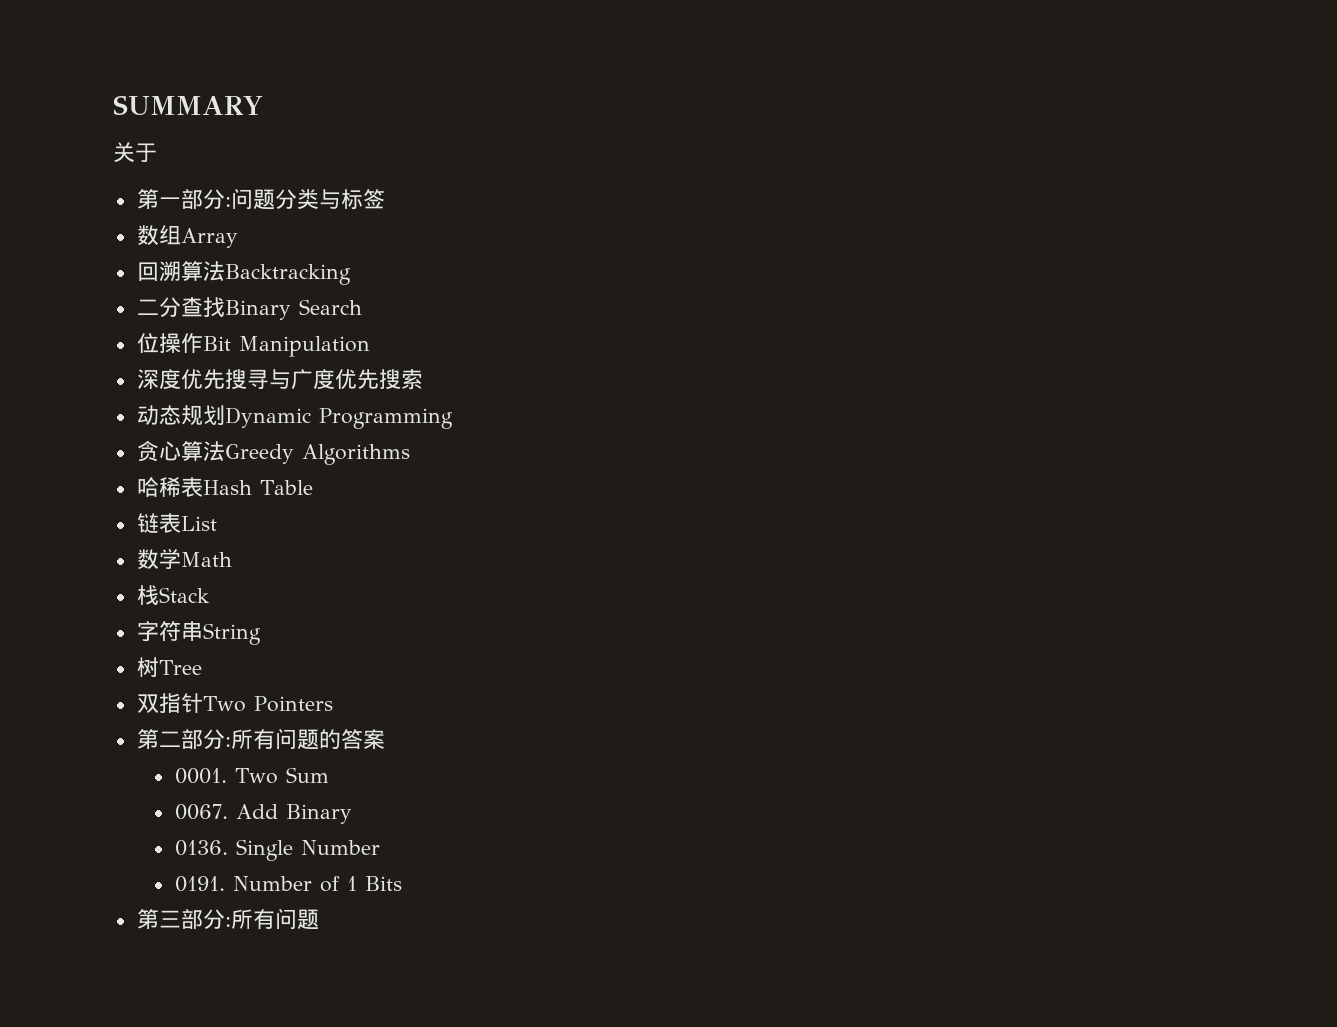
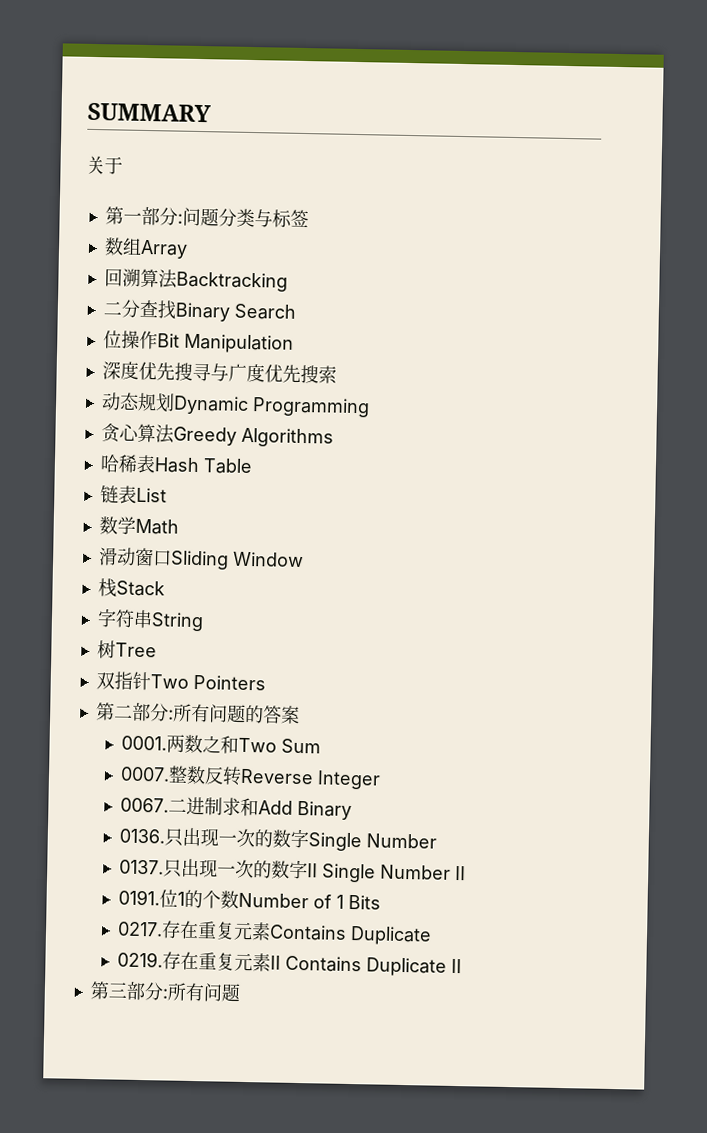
+ 滑动窗口Sliding Window
- Two Sum
+ 两数之和Two Sum
+ 0007.整数反转Reverse Integer
- Add Binary
+ 二进制求和Add Binary
- Single Number
- 0191. Number of 1 Bits
+ 只出现一次的数字Single Number
+ 0137.只出现一次的数字II Single Number II
+ 0191.位1的个数Number of 1 Bits
+ 0217.存在重复元素Contains Duplicate
+ 0219.存在重复元素II Contains Duplicate II

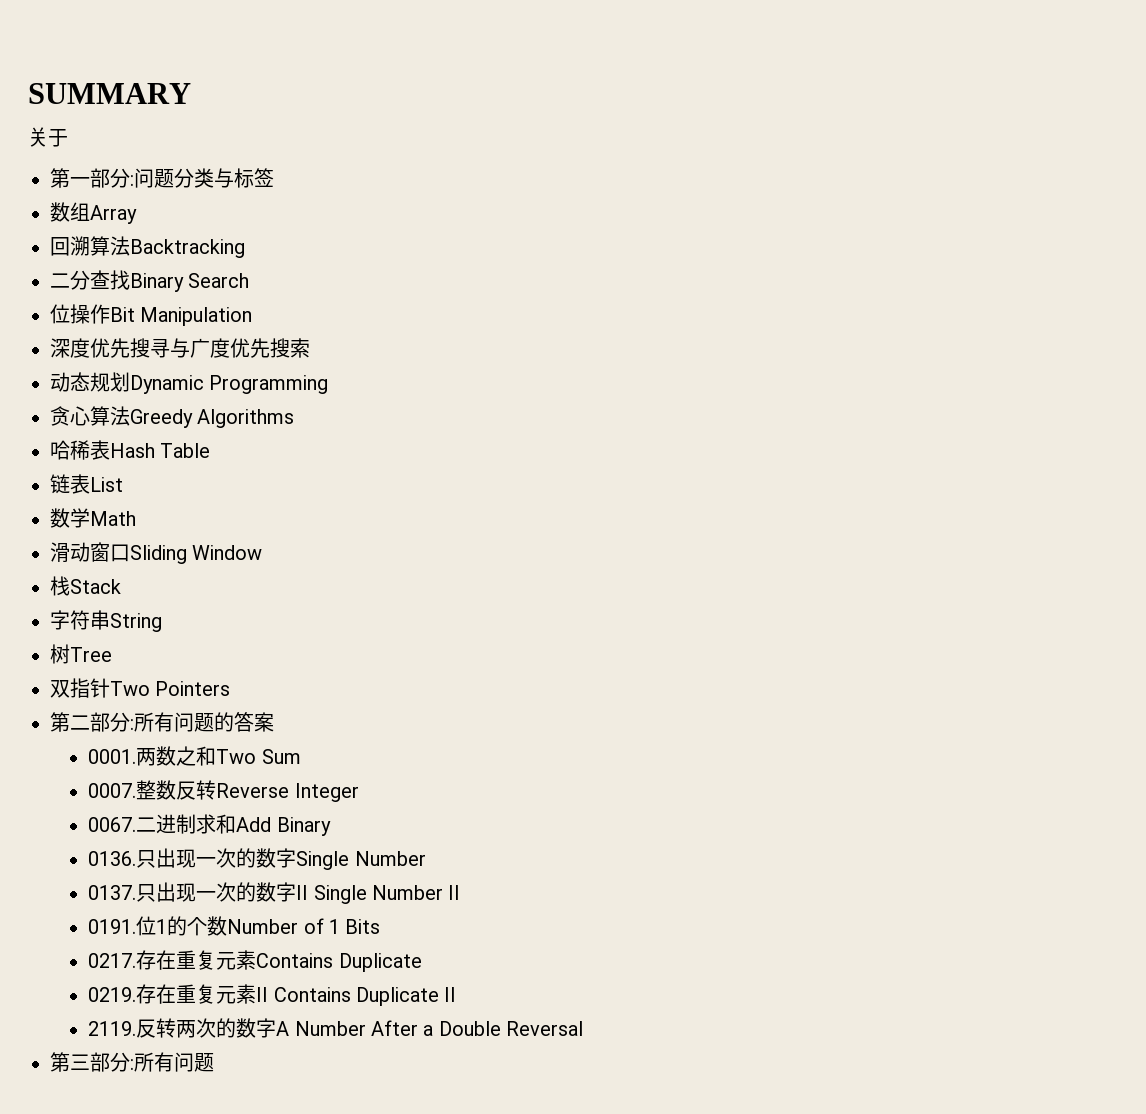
+ 2119.反转两次的数字A Number After a Double Reversal

